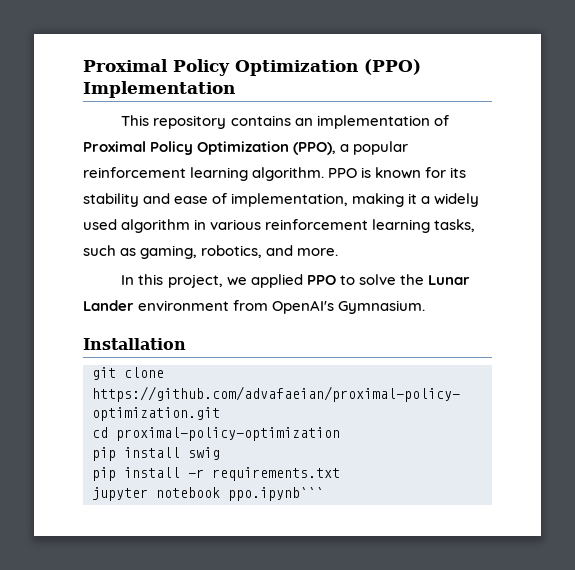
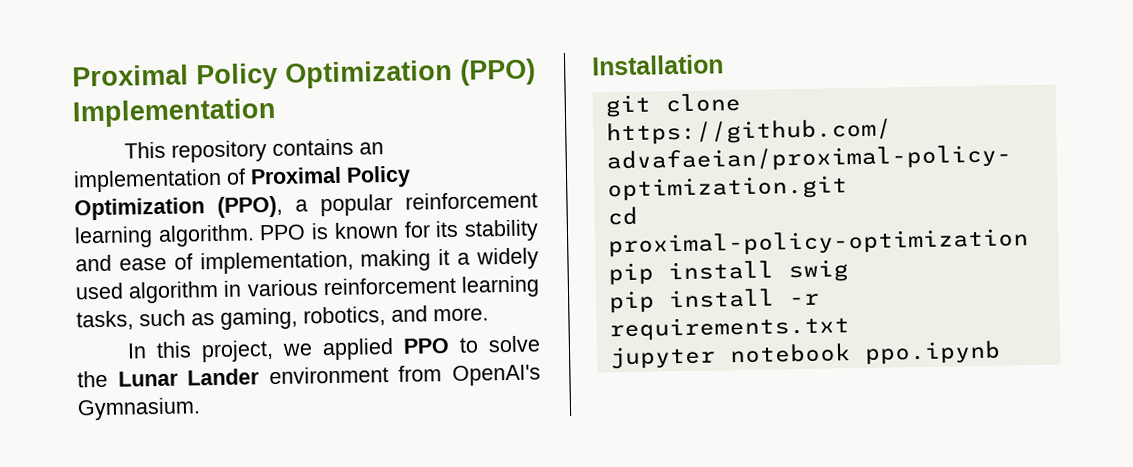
- jupyter notebook ppo.ipynb```
+ jupyter notebook ppo.ipynb

